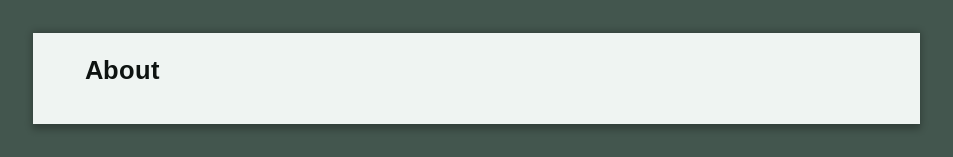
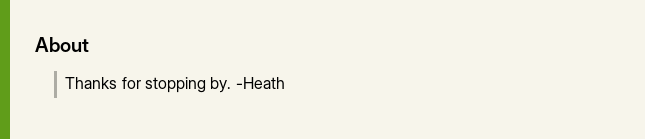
+ Thanks for stopping by. -Heath

